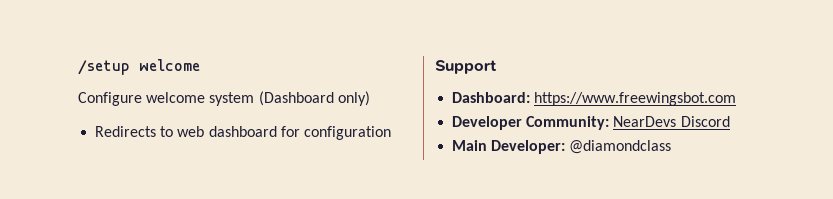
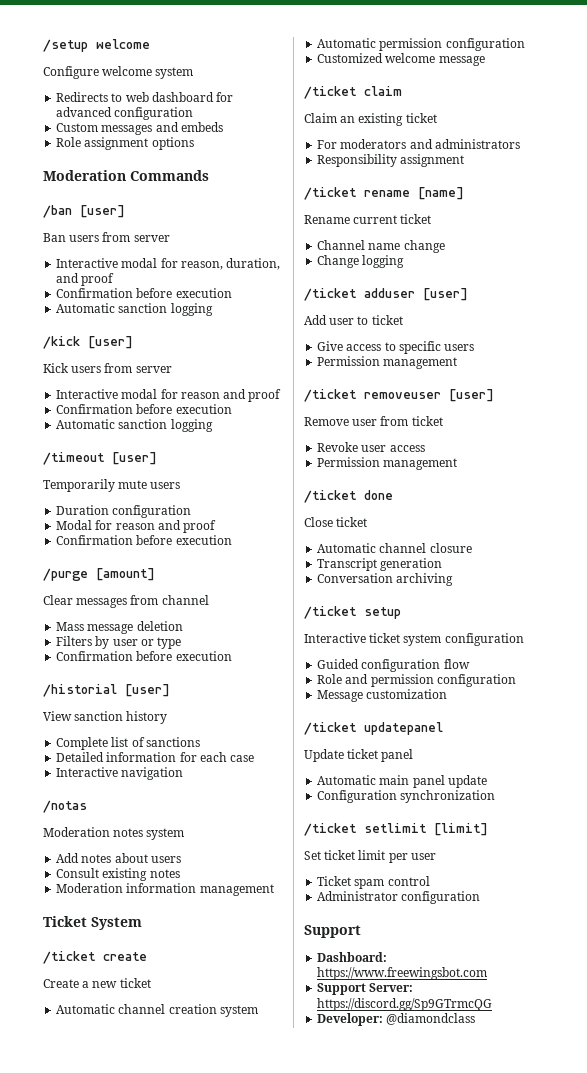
- Configure welcome system (Dashboard only)
+ Configure welcome system
- Redirects to web dashboard for configuration
+ Redirects to web dashboard for advanced configuration
+ Custom messages and embeds
+ Role assignment options
+ Moderation Commands
+ /ban [user]
+ Ban users from server
+ Interactive modal for reason, duration, and proof
+ Confirmation before execution
+ Automatic sanction logging
+ /kick [user]
+ Kick users from server
+ Interactive modal for reason and proof
+ Confirmation before execution
+ Automatic sanction logging
+ /timeout [user]
+ Temporarily mute users
+ Duration configuration
+ Modal for reason and proof
+ Confirmation before execution
+ /purge [amount]
+ Clear messages from channel
+ Mass message deletion
+ Filters by user or type
+ Confirmation before execution
+ /historial [user]
+ View sanction history
+ Complete list of sanctions
+ Detailed information for each case
+ Interactive navigation
+ /notas
+ Moderation notes system
+ Add notes about users
+ Consult existing notes
+ Moderation information management
+ Ticket System
+ /ticket create
+ Create a new ticket
+ Automatic channel creation system
+ Automatic permission configuration
+ Customized welcome message
+ /ticket claim
+ Claim an existing ticket
+ For moderators and administrators
+ Responsibility assignment
+ /ticket rename [name]
+ Rename current ticket
+ Channel name change
+ Change logging
+ /ticket adduser [user]
+ Add user to ticket
+ Give access to specific users
+ Permission management
+ /ticket removeuser [user]
+ Remove user from ticket
+ Revoke user access
+ Permission management
+ /ticket done
+ Close ticket
+ Automatic channel closure
+ Transcript generation
+ Conversation archiving
+ /ticket setup
+ Interactive ticket system configuration
+ Guided configuration flow
+ Role and permission configuration
+ Message customization
+ /ticket updatepanel
+ Update ticket panel
+ Automatic main panel update
+ Configuration synchronization
+ /ticket setlimit [limit]
+ Set ticket limit per user
+ Ticket spam control
+ Administrator configuration
- Developer Community: NearDevs Discord
- Main Developer: @diamondclass
+ Support Server: https://discord.gg/Sp9GTrmcQG
+ Developer: @diamondclass

